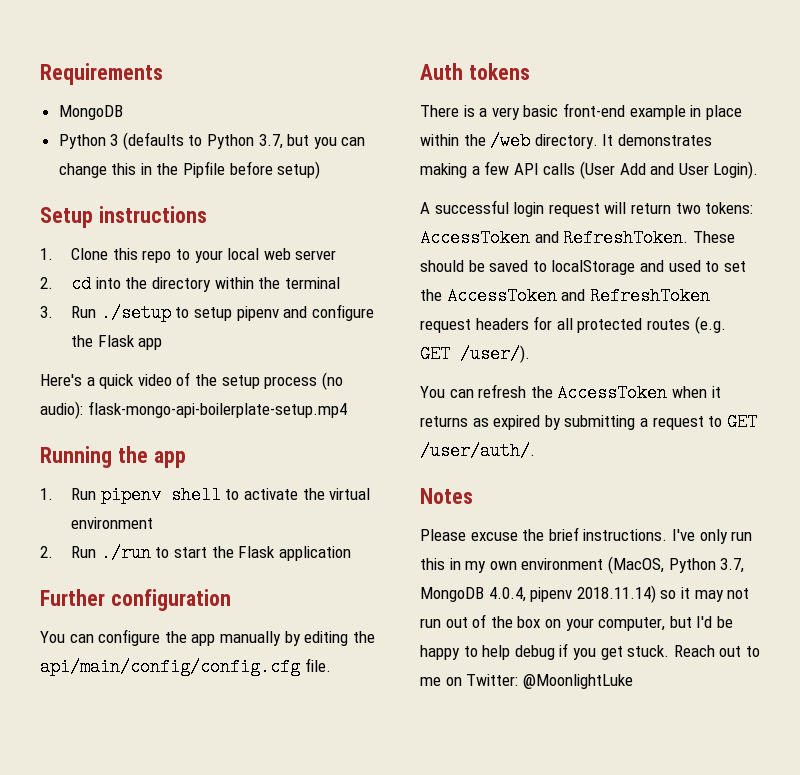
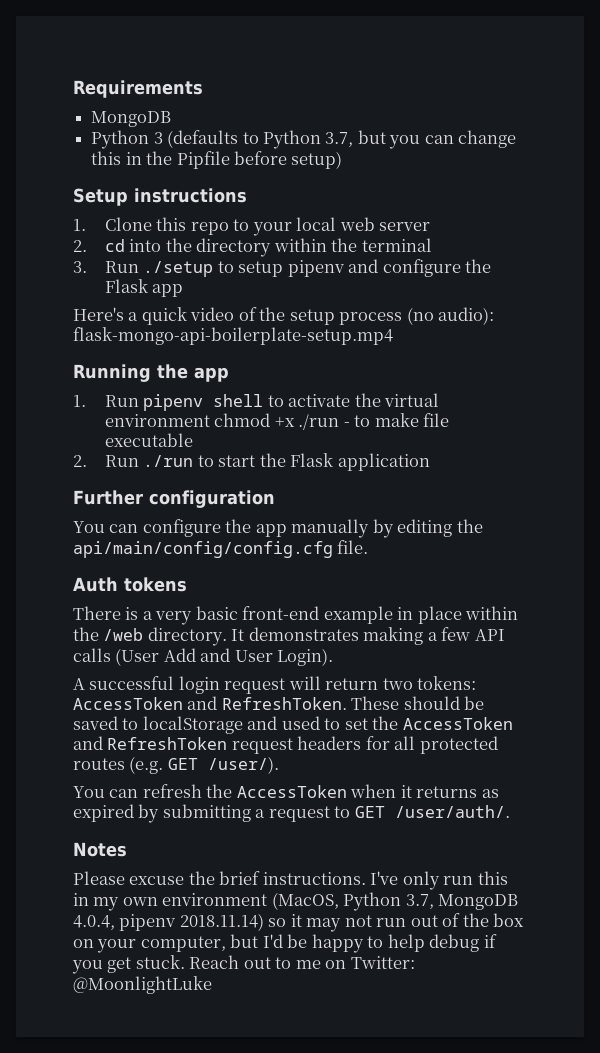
- 1. Run pipenv shell to activate the virtual environment
+ 1. Run pipenv shell to activate the virtual environment chmod +x ./run - to make file executable

